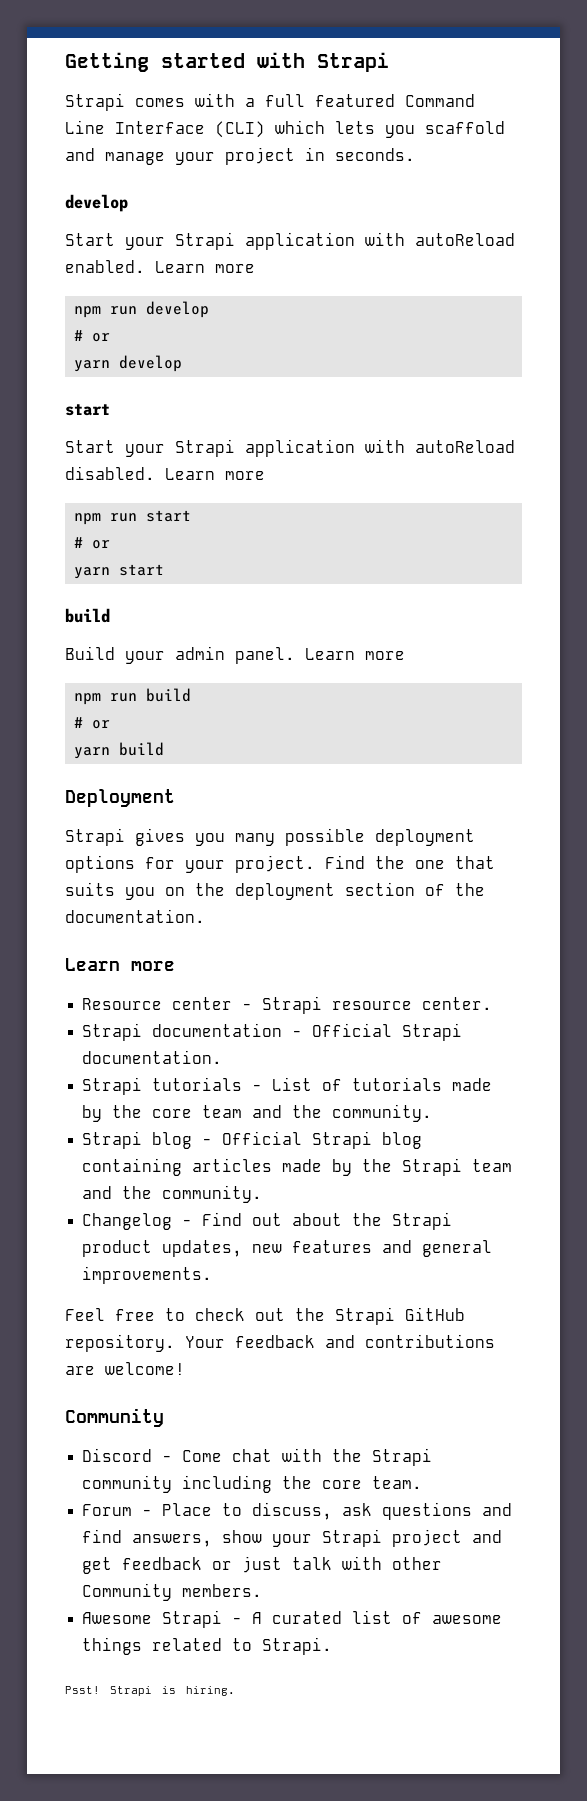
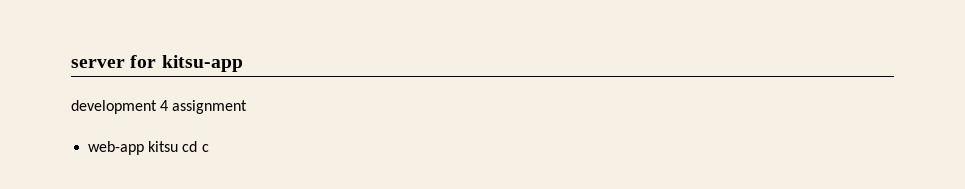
- Getting started with Strapi
- Strapi comes with a full featured Command Line Interface (CLI) which lets you scaffold and manage your project in seconds.
- develop
- Start your Strapi application with autoReload enabled. Learn more
- npm run develop
- # or
- yarn develop
- start
- Start your Strapi application with autoReload disabled. Learn more
- npm run start
- # or
- yarn start
- build
- Build your admin panel. Learn more
- npm run build
- # or
- yarn build
- Deployment
- Strapi gives you many possible deployment options for your project. Find the one that suits you on the deployment section of the documentation.
- Learn more
- Resource center - Strapi resource center.
- Strapi documentation - Official Strapi documentation.
- Strapi tutorials - List of tutorials made by the core team and the community.
- Strapi blog - Official Strapi blog containing articles made by the Strapi team and the community.
- Changelog - Find out about the Strapi product updates, new features and general improvements.
- Feel free to check out the Strapi GitHub repository. Your feedback and contributions are welcome!
- Community
- Discord - Come chat with the Strapi community including the core team.
- Forum - Place to discuss, ask questions and find answers, show your Strapi project and get feedback or just talk with other Community members.
- Awesome Strapi - A curated list of awesome things related to Strapi.
- Psst! Strapi is hiring.
+ server for kitsu-app
+ development 4 assignment
+ web-app kitsu cd c

